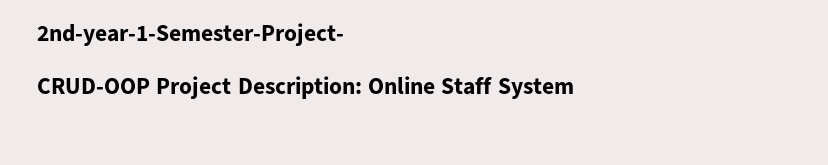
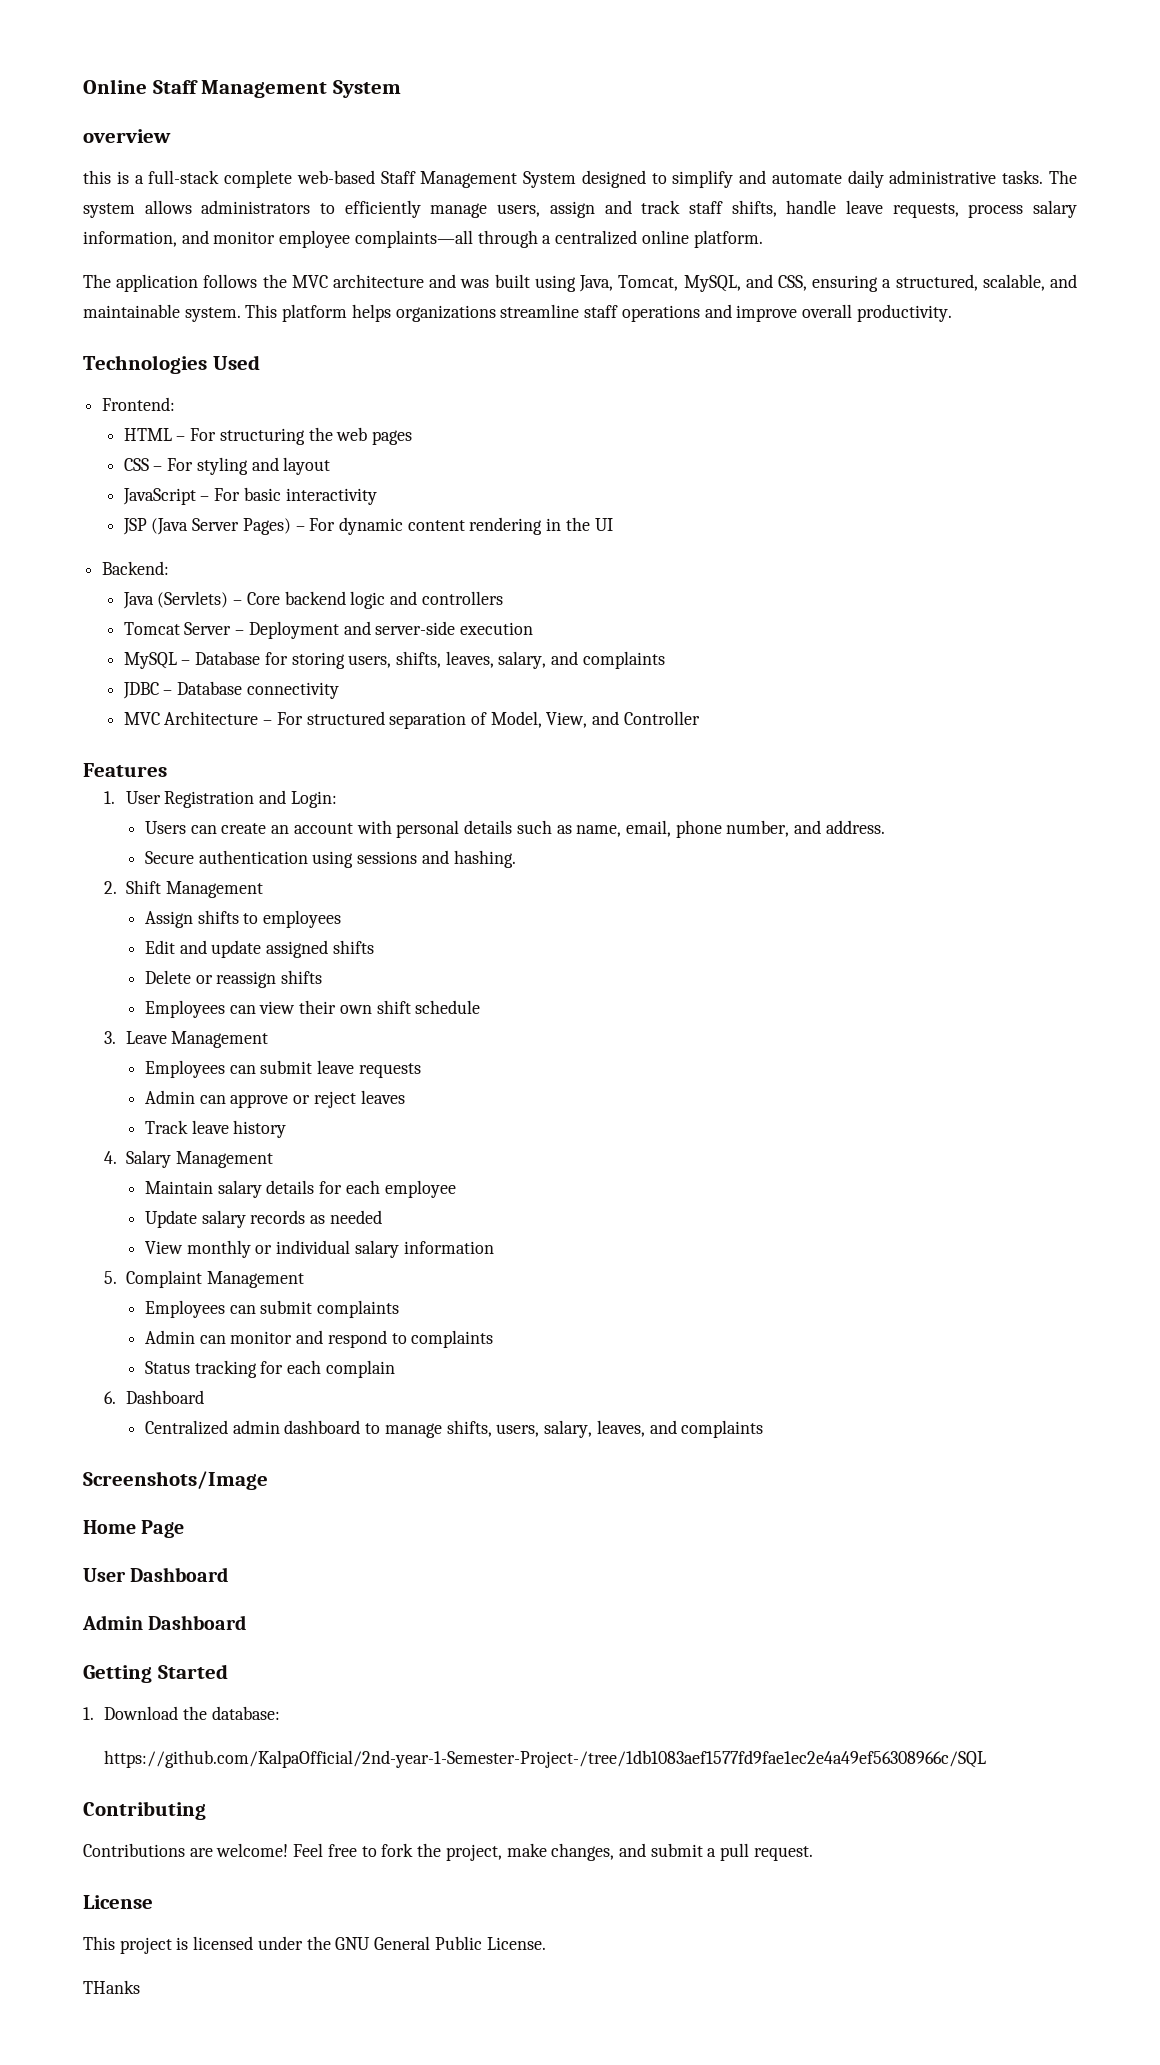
- 2nd-year-1-Semester-Project-
- CRUD-OOP Project Description: Online Staff System
+ Online Staff Management System
+ overview
+ this is a full-stack complete web-based Staff Management System designed to simplify and automate daily administrative tasks. The system allows administrators to efficiently manage users, assign and track staff shifts, handle leave requests, process salary information, and monitor employee complaints—all through a centralized online platform.
+ The application follows the MVC architecture and was built using Java, Tomcat, MySQL, and CSS, ensuring a structured, scalable, and maintainable system. This platform helps organizations streamline staff operations and improve overall productivity.
+ Technologies Used
+ Frontend:
+ HTML – For structuring the web pages
+ CSS – For styling and layout
+ JavaScript – For basic interactivity
+ JSP (Java Server Pages) – For dynamic content rendering in the UI
+ Backend:
+ Java (Servlets) – Core backend logic and controllers
+ Tomcat Server – Deployment and server-side execution
+ MySQL – Database for storing users, shifts, leaves, salary, and complaints
+ JDBC – Database connectivity
+ MVC Architecture – For structured separation of Model, View, and Controller
+ Features
+ 1. User Registration and Login:
+ Users can create an account with personal details such as name, email, phone number, and address.
+ Secure authentication using sessions and hashing.
+ 2. Shift Management
+ Assign shifts to employees
+ Edit and update assigned shifts
+ Delete or reassign shifts
+ Employees can view their own shift schedule
+ 3. Leave Management
+ Employees can submit leave requests
+ Admin can approve or reject leaves
+ Track leave history
+ 4. Salary Management
+ Maintain salary details for each employee
+ Update salary records as needed
+ View monthly or individual salary information
+ 5. Complaint Management
+ Employees can submit complaints
+ Admin can monitor and respond to complaints
+ Status tracking for each complain
+ 6. Dashboard
+ Centralized admin dashboard to manage shifts, users, salary, leaves, and complaints
+ Screenshots/Image
+ Home Page
+ User Dashboard
+ Admin Dashboard
+ Getting Started
+ 1. Download the database:
+ https://github.com/KalpaOfficial/2nd-year-1-Semester-Project-/tree/1db1083aef1577fd9fae1ec2e4a49ef56308966c/SQL
+ Contributing
+ Contributions are welcome! Feel free to fork the project, make changes, and submit a pull request.
+ License
+ This project is licensed under the GNU General Public License.
+ THanks

